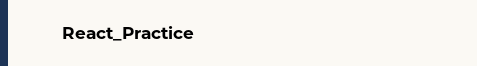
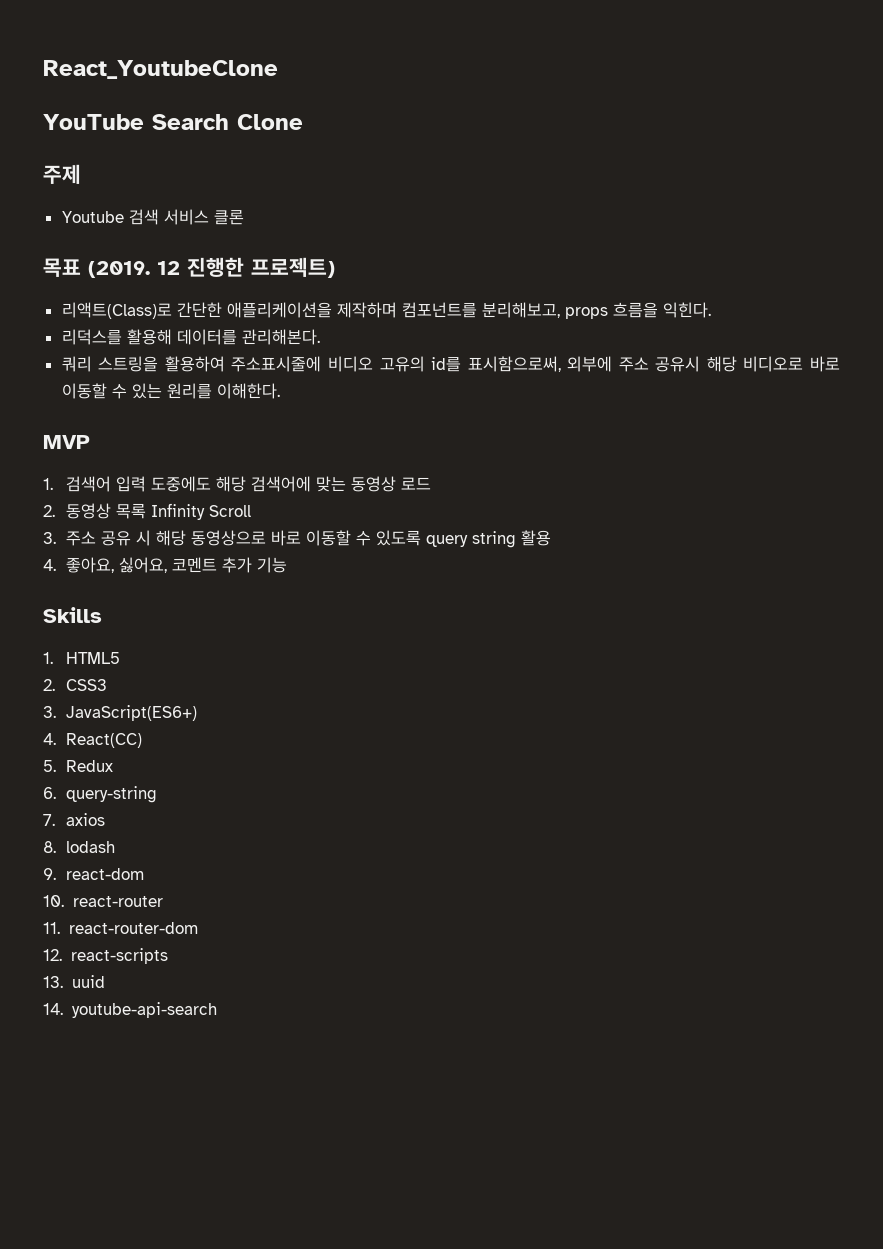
- React_Practice
+ React_YoutubeClone
+ YouTube Search Clone
+ 주제
+ Youtube 검색 서비스 클론
+ 목표 (2019. 12 진행한 프로젝트)
+ 리액트(Class)로 간단한 애플리케이션을 제작하며 컴포넌트를 분리해보고, props 흐름을 익힌다.
+ 리덕스를 활용해 데이터를 관리해본다.
+ 쿼리 스트링을 활용하여 주소표시줄에 비디오 고유의 id를 표시함으로써, 외부에 주소 공유시 해당 비디오로 바로 이동할 수 있는 원리를 이해한다.
+ MVP
+ 1. 검색어 입력 도중에도 해당 검색어에 맞는 동영상 로드
+ 2. 동영상 목록 Infinity Scroll
+ 3. 주소 공유 시 해당 동영상으로 바로 이동할 수 있도록 query string 활용
+ 4. 좋아요, 싫어요, 코멘트 추가 기능
+ Skills
+ 1. HTML5
+ 2. CSS3
+ 3. JavaScript(ES6+)
+ 4. React(CC)
+ 5. Redux
+ 6. query-string
+ 7. axios
+ 8. lodash
+ 9. react-dom
+ 10. react-router
+ 11. react-router-dom
+ 12. react-scripts
+ 13. uuid
+ 14. youtube-api-search

